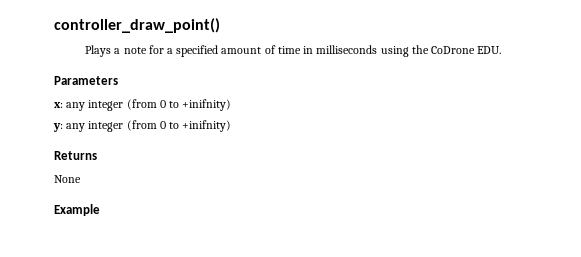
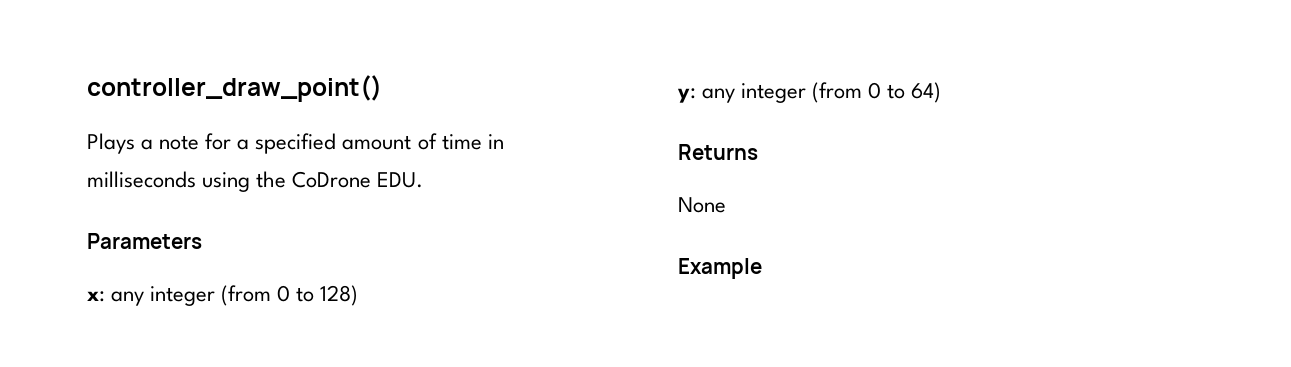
- x: any integer (from 0 to +inifnity)
+ x: any integer (from 0 to 128)
- y: any integer (from 0 to +inifnity)
+ y: any integer (from 0 to 64)

